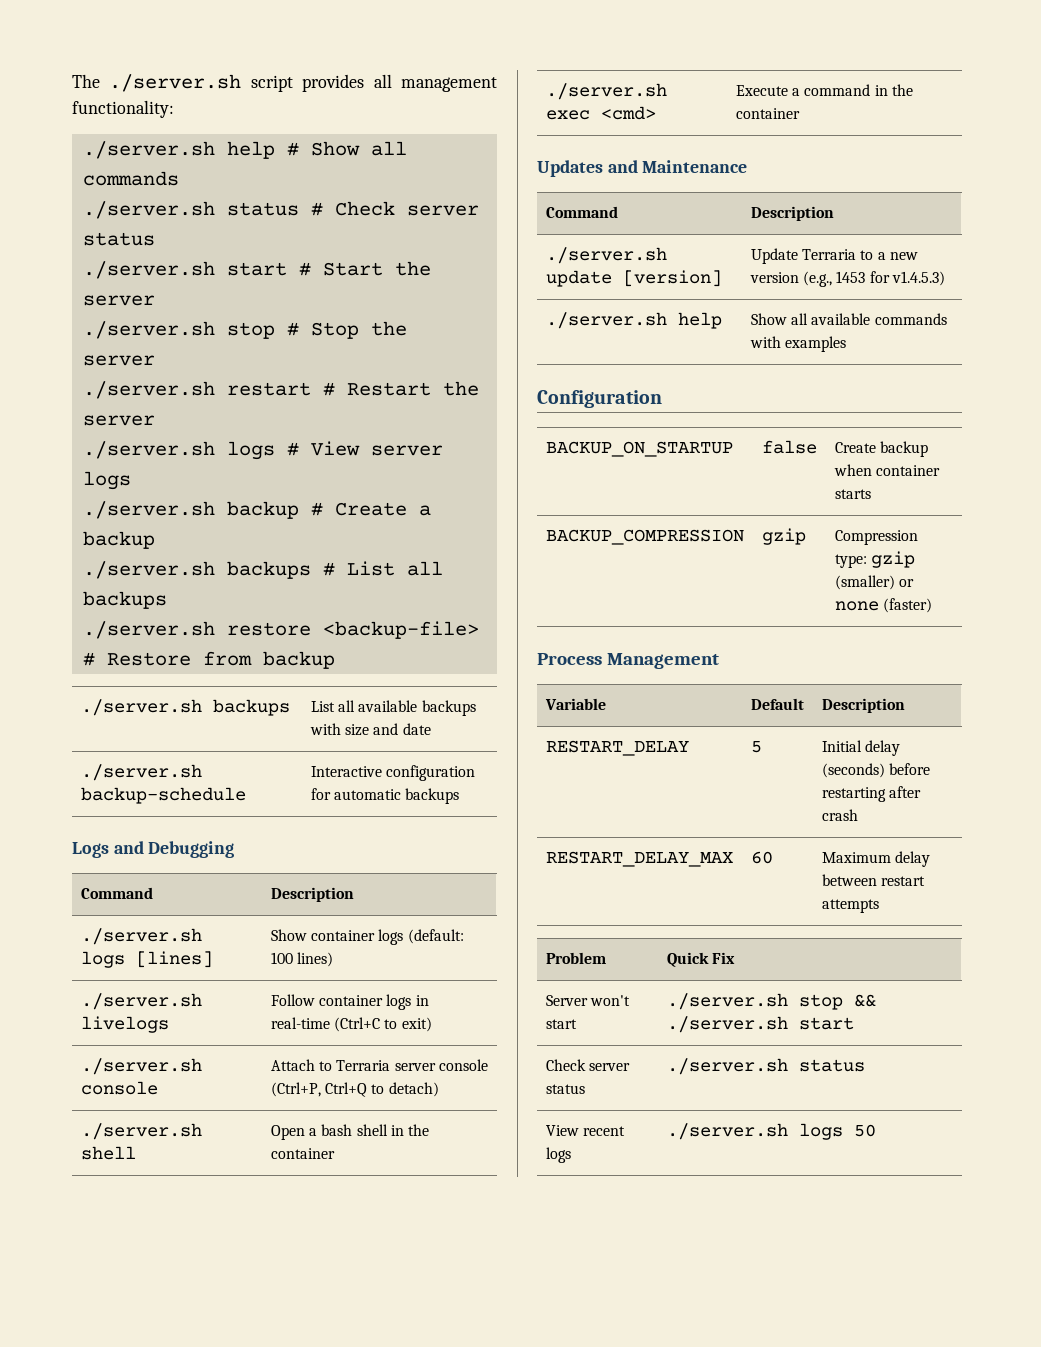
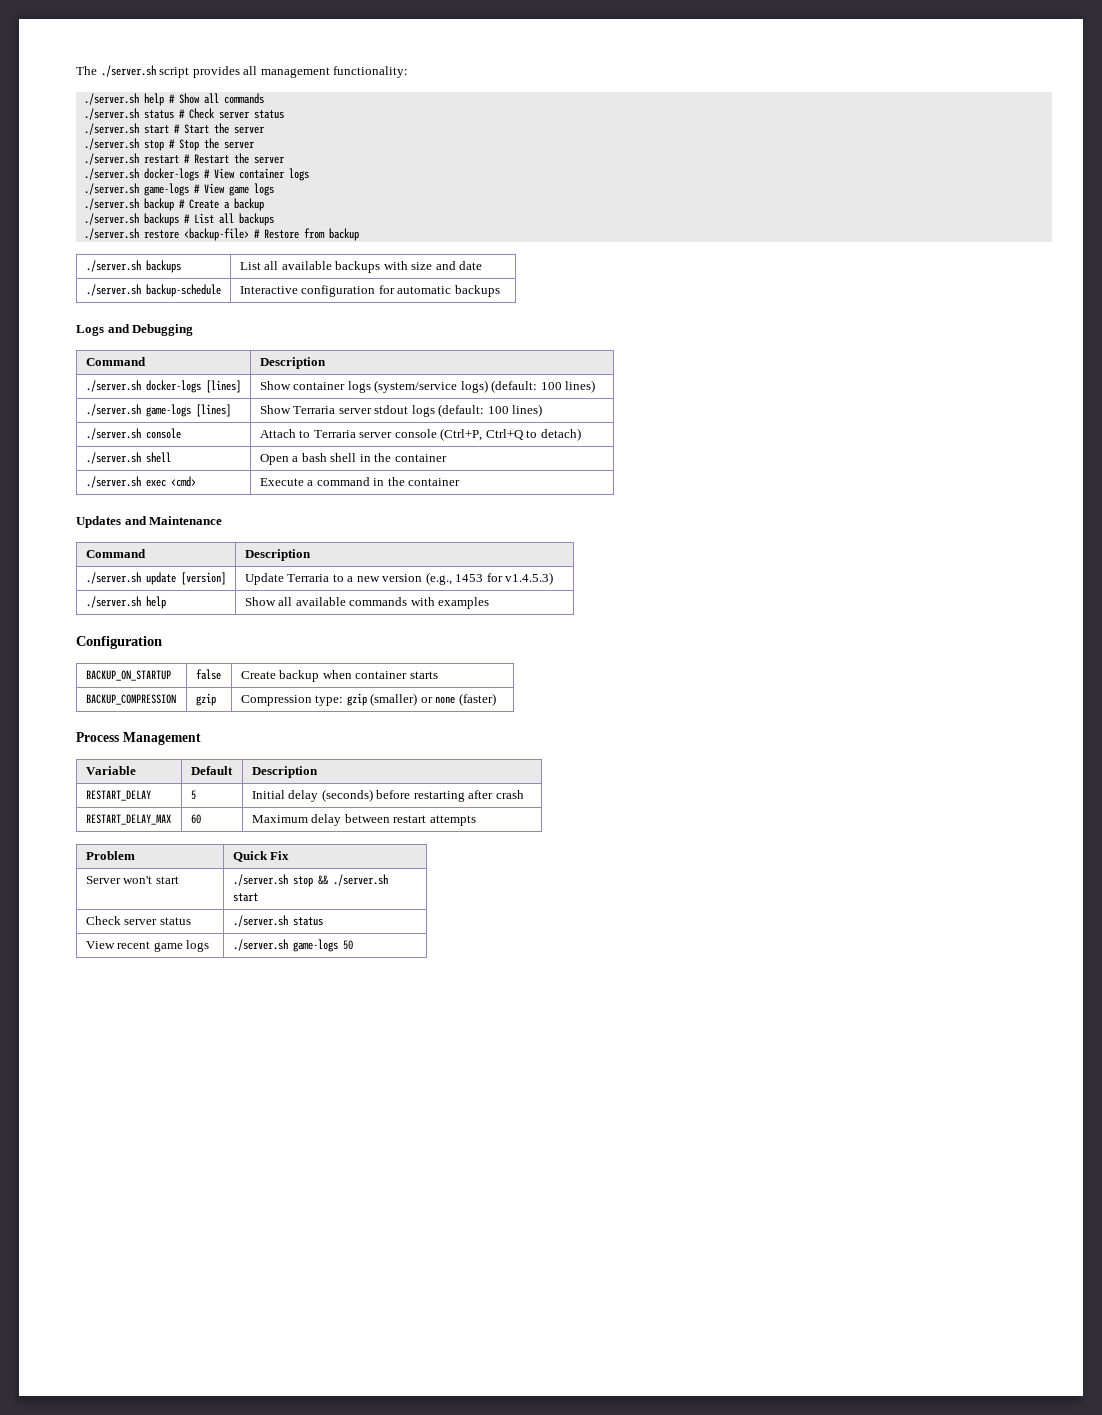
- ./server.sh logs # View server logs
+ ./server.sh docker-logs # View container logs
+ ./server.sh game-logs # View game logs
- ./server.sh logs [lines] | Show container logs (default: 100 lines)
- ./server.sh livelogs | Follow container logs in real-time (Ctrl+C to exit)
+ ./server.sh docker-logs [lines] | Show container logs (system/service logs) (default: 100 lines)
+ ./server.sh game-logs [lines] | Show Terraria server stdout logs (default: 100 lines)
- View recent logs | ./server.sh logs 50
+ View recent game logs | ./server.sh game-logs 50

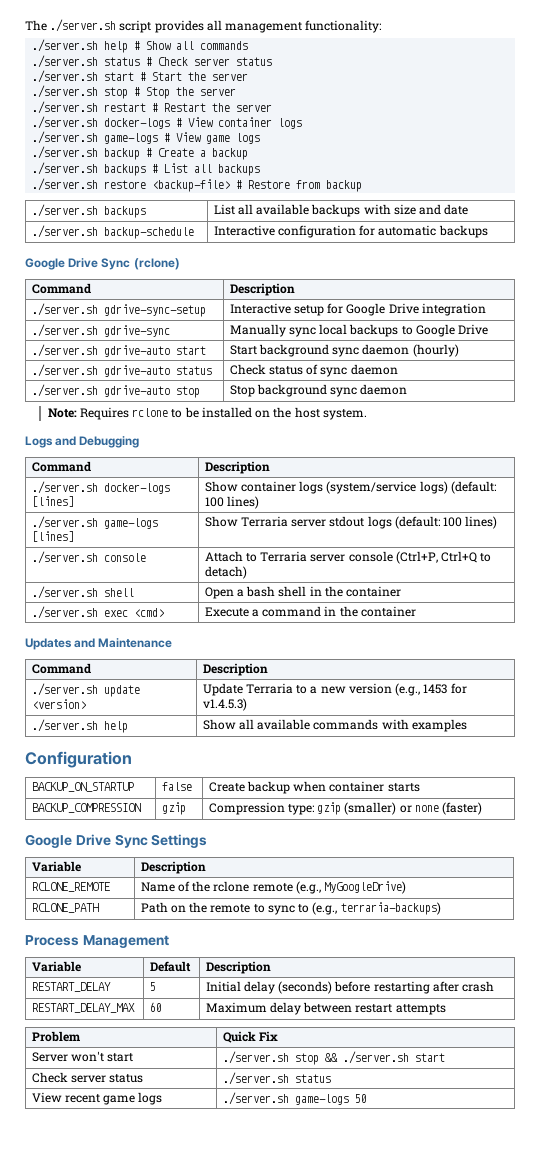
+ Google Drive Sync (rclone)
+ Command | Description
+ ./server.sh gdrive-sync-setup | Interactive setup for Google Drive integration
+ ./server.sh gdrive-sync | Manually sync local backups to Google Drive
+ ./server.sh gdrive-auto start | Start background sync daemon (hourly)
+ ./server.sh gdrive-auto status | Check status of sync daemon
+ ./server.sh gdrive-auto stop | Stop background sync daemon
+ Note: Requires rclone to be installed on the host system.
- ./server.sh update [version] | Update Terraria to a new version (e.g., 1453 for v1.4.5.3)
+ ./server.sh update <version> | Update Terraria to a new version (e.g., 1453 for v1.4.5.3)
+ Google Drive Sync Settings
+ Variable | Description
+ RCLONE_REMOTE | Name of the rclone remote (e.g., MyGoogleDrive)
+ RCLONE_PATH | Path on the remote to sync to (e.g., terraria-backups)

